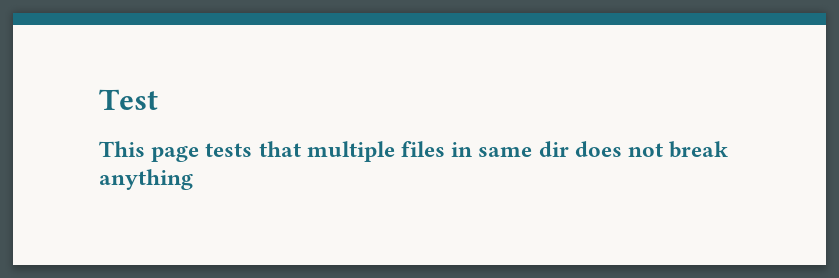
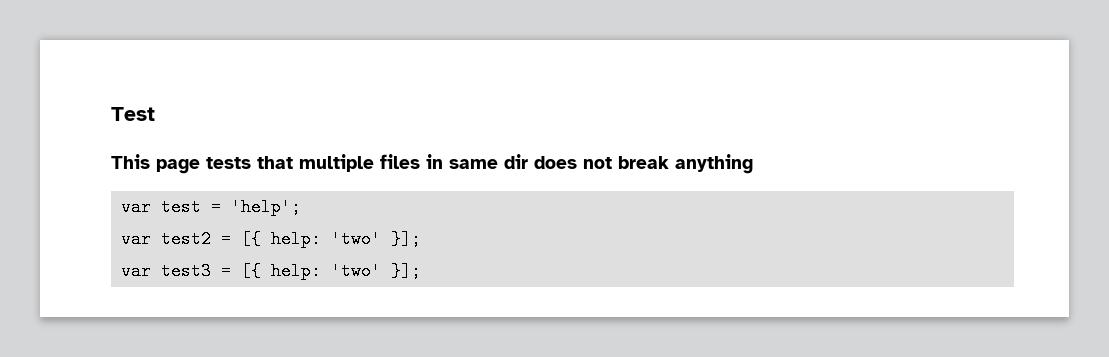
+ var test = 'help';
+ var test2 = [{ help: 'two' }];
+ var test3 = [{ help: 'two' }];

